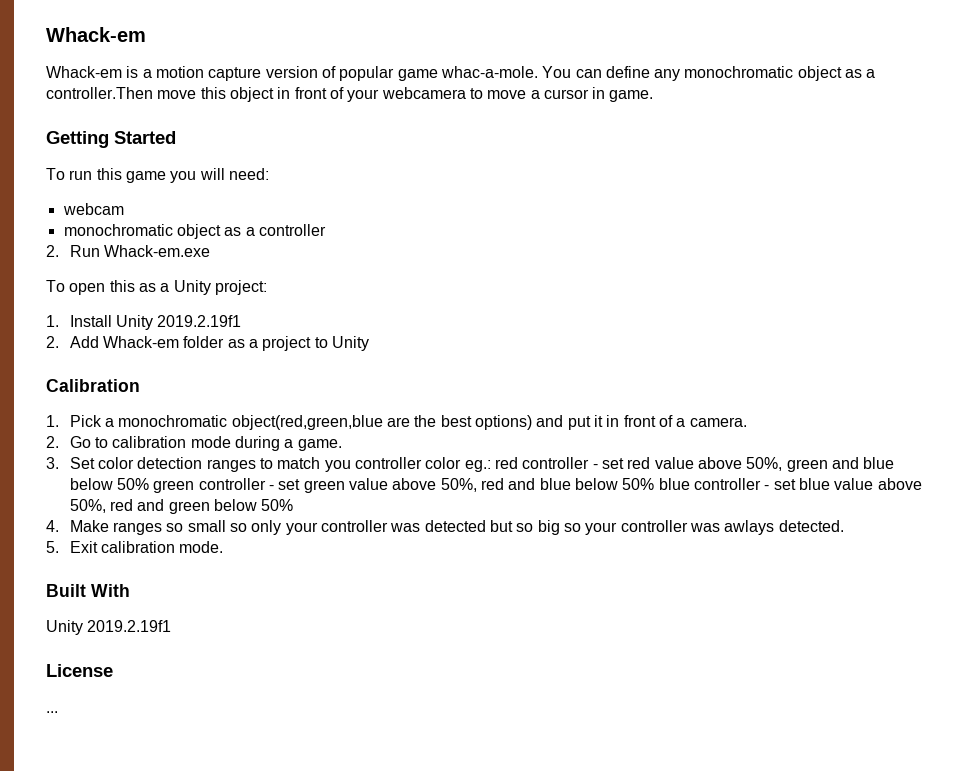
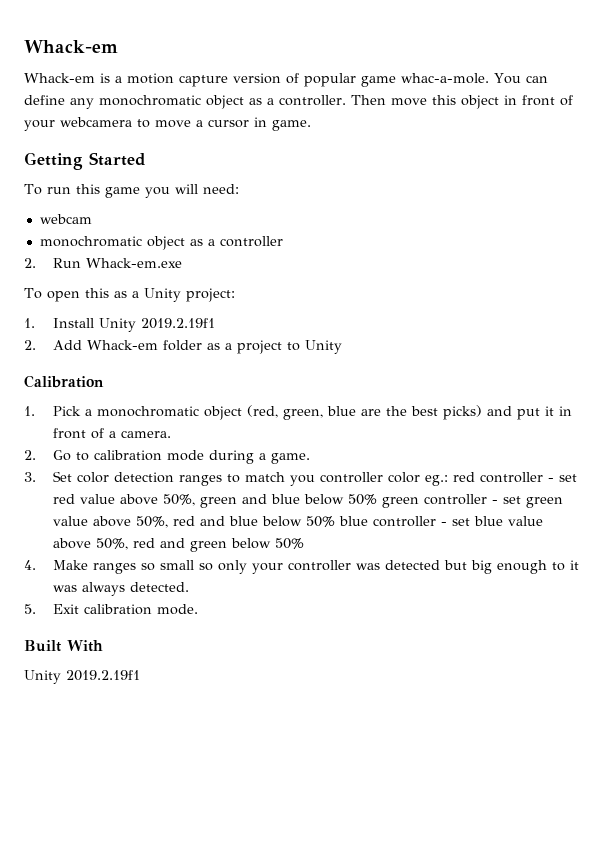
- You can define any monochromatic object as a controller.Then move this object in front of your webcamera to move a cursor in game.
+ You can define any monochromatic object as a controller. Then move this object in front of your webcamera to move a cursor in game.
- 1. Pick a monochromatic object(red,green,blue are the best options) and put it in front of a camera.
+ 1. Pick a monochromatic object (red, green, blue are the best picks) and put it in front of a camera.
- 4. Make ranges so small so only your controller was detected but so big so your controller was awlays detected.
+ 4. Make ranges so small so only your controller was detected but big enough to it was always detected.
- License
- ...

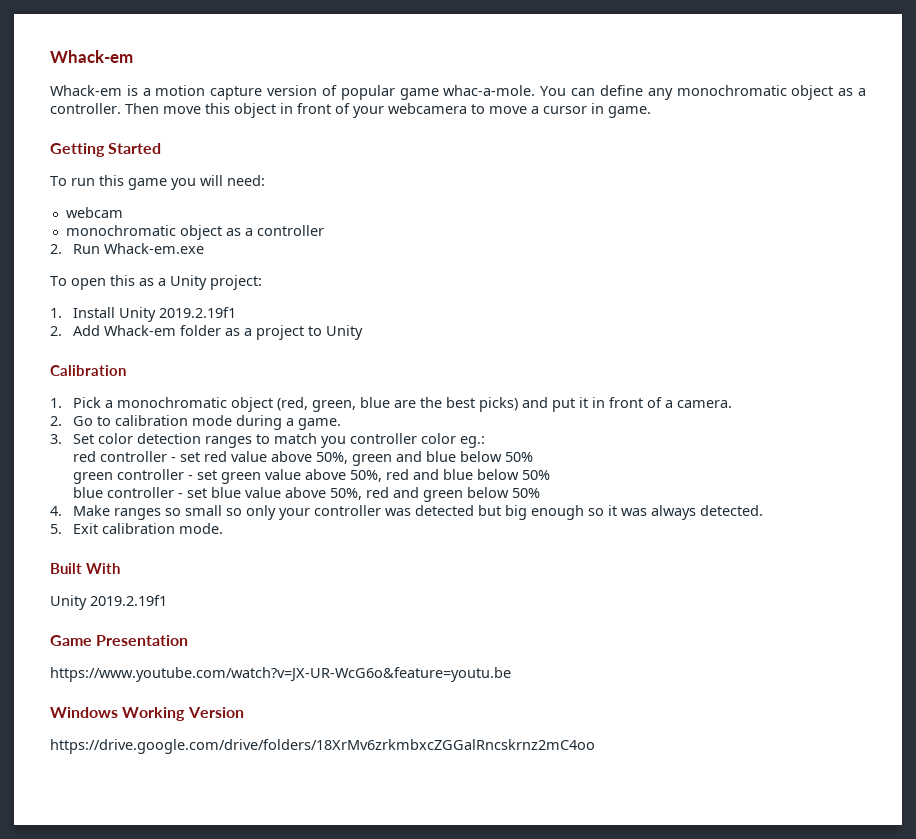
- 3. Set color detection ranges to match you controller color eg.: red controller - set red value above 50%, green and blue below 50% green controller - set green value above 50%, red and blue below 50% blue controller - set blue value above 50%, red and green below 50%
+ 3. Set color detection ranges to match you controller color eg.:
+ red controller - set red value above 50%, green and blue below 50%
+ green controller - set green value above 50%, red and blue below 50%
+ blue controller - set blue value above 50%, red and green below 50%
- 4. Make ranges so small so only your controller was detected but big enough to it was always detected.
+ 4. Make ranges so small so only your controller was detected but big enough so it was always detected.
+ Game Presentation
+ https://www.youtube.com/watch?v=JX-UR-WcG6o&feature=youtu.be
+ Windows Working Version
+ https://drive.google.com/drive/folders/18XrMv6zrkmbxcZGGalRncskrnz2mC4oo

